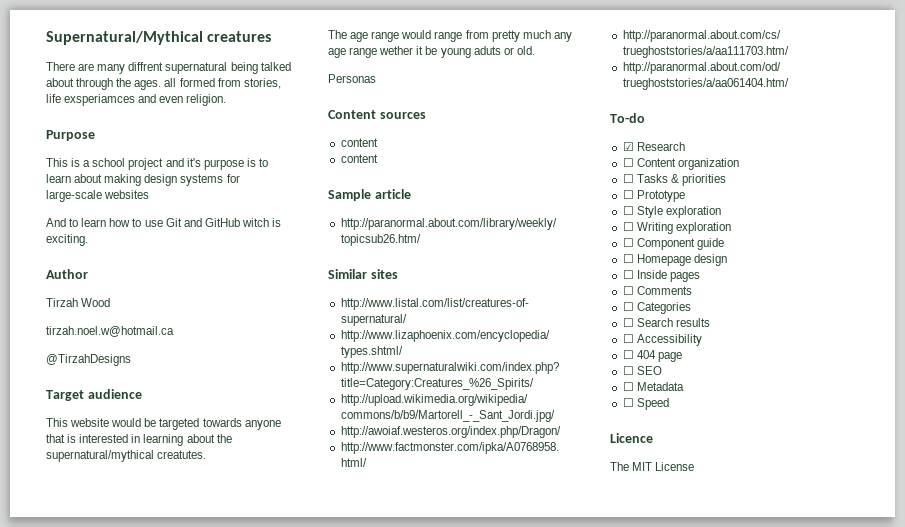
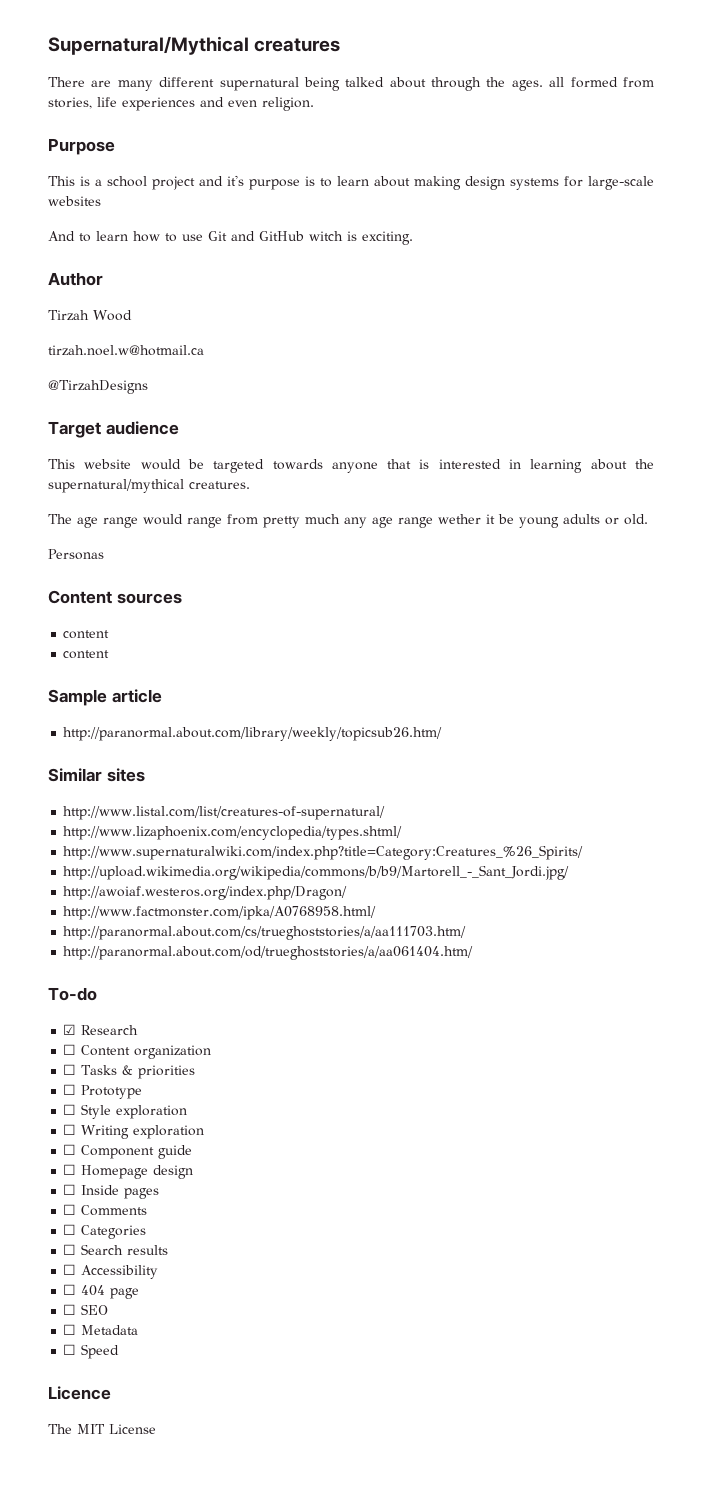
- There are many diffrent supernatural being talked about through the ages. all formed from stories, life exsperiamces and even religion.
+ There are many different supernatural being talked about through the ages. all formed from stories, life experiences and even religion.
- This website would be targeted towards anyone that is interested in learning about the supernatural/mythical creatutes.
+ This website would be targeted towards anyone that is interested in learning about the supernatural/mythical creatures.
- The age range would range from pretty much any age range wether it be young aduts or old.
+ The age range would range from pretty much any age range wether it be young adults or old.

